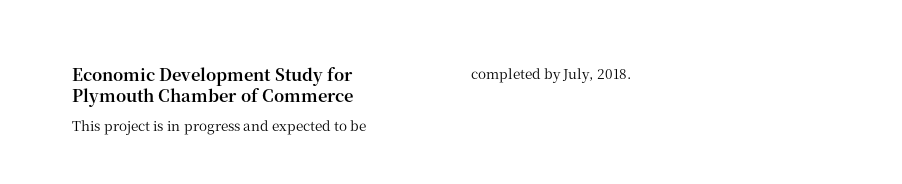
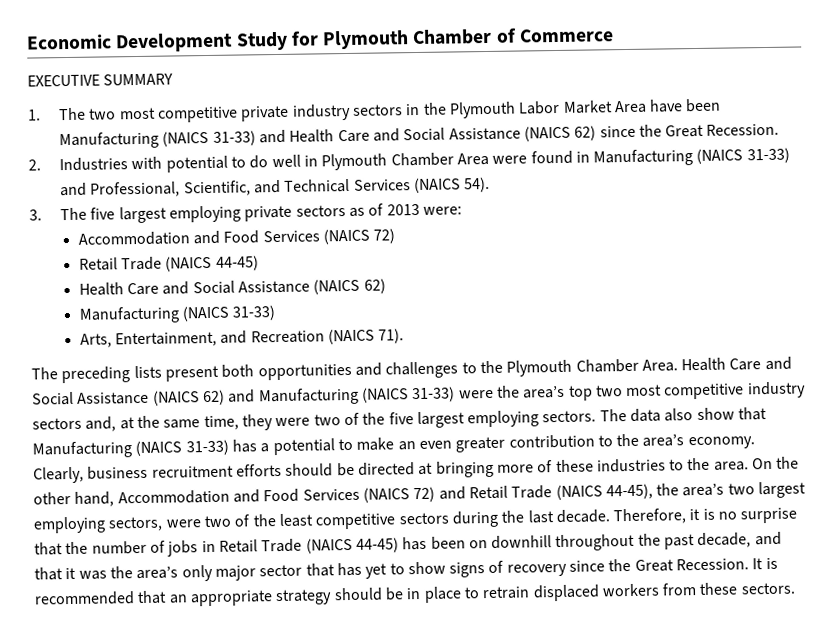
- This project is in progress and expected to be completed by July, 2018.
+ EXECUTIVE SUMMARY
+ 1. The two most competitive private industry sectors in the Plymouth Labor Market Area have been Manufacturing (NAICS 31-33) and Health Care and Social Assistance (NAICS 62) since the Great Recession.
+ 2. Industries with potential to do well in Plymouth Chamber Area were found in Manufacturing (NAICS 31-33) and Professional, Scientific, and Technical Services (NAICS 54).
+ 3. The five largest employing private sectors as of 2013 were:
+ Accommodation and Food Services (NAICS 72)
+ Retail Trade (NAICS 44-45)
+ Health Care and Social Assistance (NAICS 62)
+ Manufacturing (NAICS 31-33)
+ Arts, Entertainment, and Recreation (NAICS 71).
+ The preceding lists present both opportunities and challenges to the Plymouth Chamber Area. Health Care and Social Assistance (NAICS 62) and Manufacturing (NAICS 31-33) were the area’s top two most competitive industry sectors and, at the same time, they were two of the five largest employing sectors. The data also show that Manufacturing (NAICS 31-33) has a potential to make an even greater contribution to the area’s economy. Clearly, business recruitment efforts should be directed at bringing more of these industries to the area. On the other hand, Accommodation and Food Services (NAICS 72) and Retail Trade (NAICS 44-45), the area’s two largest employing sectors, were two of the least competitive sectors during the last decade. Therefore, it is no surprise that the number of jobs in Retail Trade (NAICS 44-45) has been on downhill throughout the past decade, and that it was the area’s only major sector that has yet to show signs of recovery since the Great Recession. It is recommended that an appropriate strategy should be in place to retrain displaced workers from these sectors.

